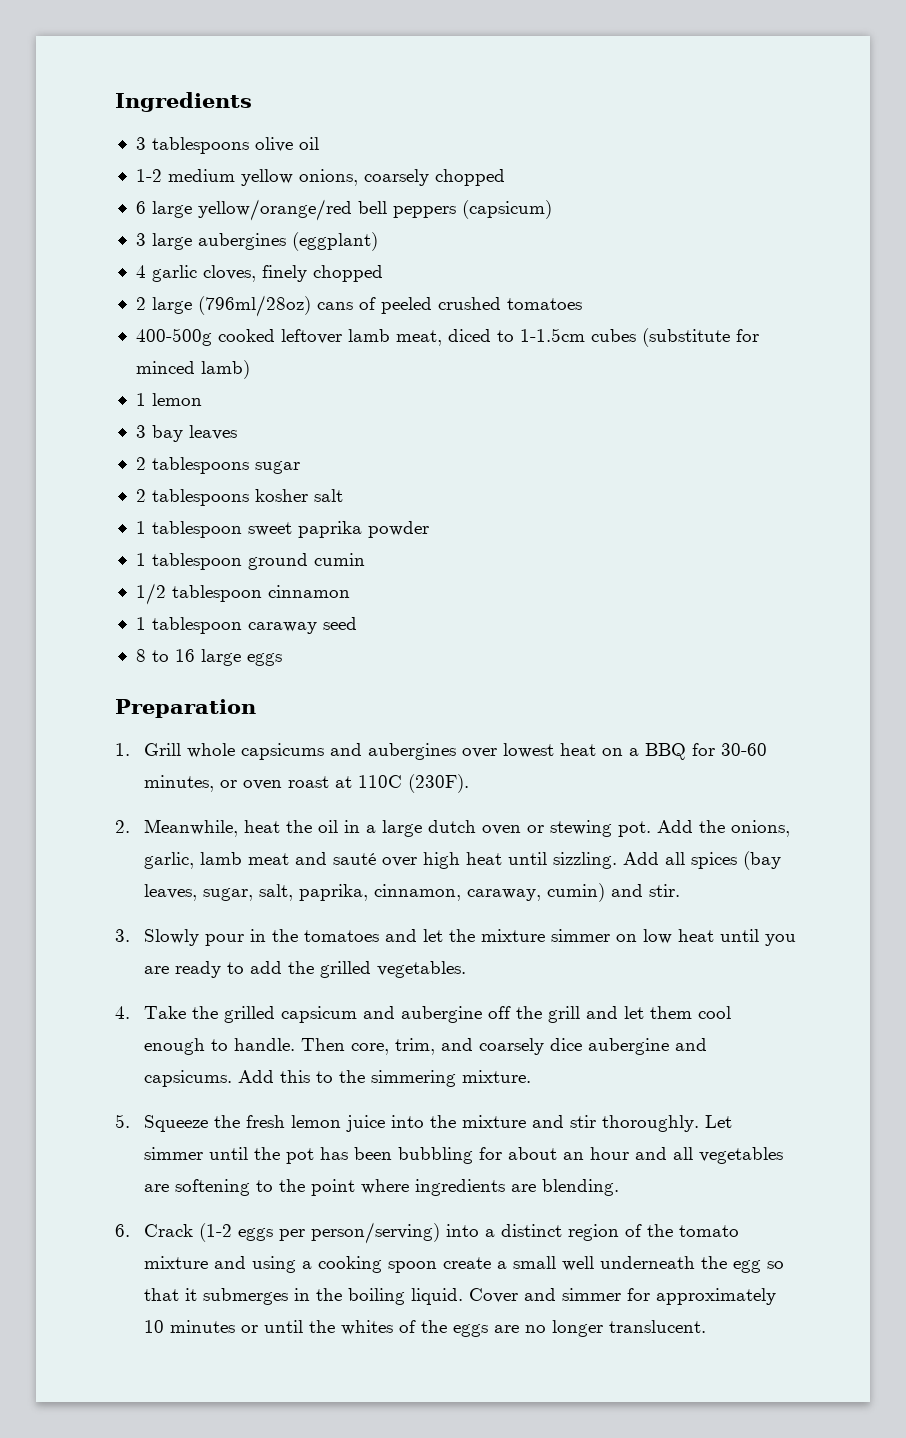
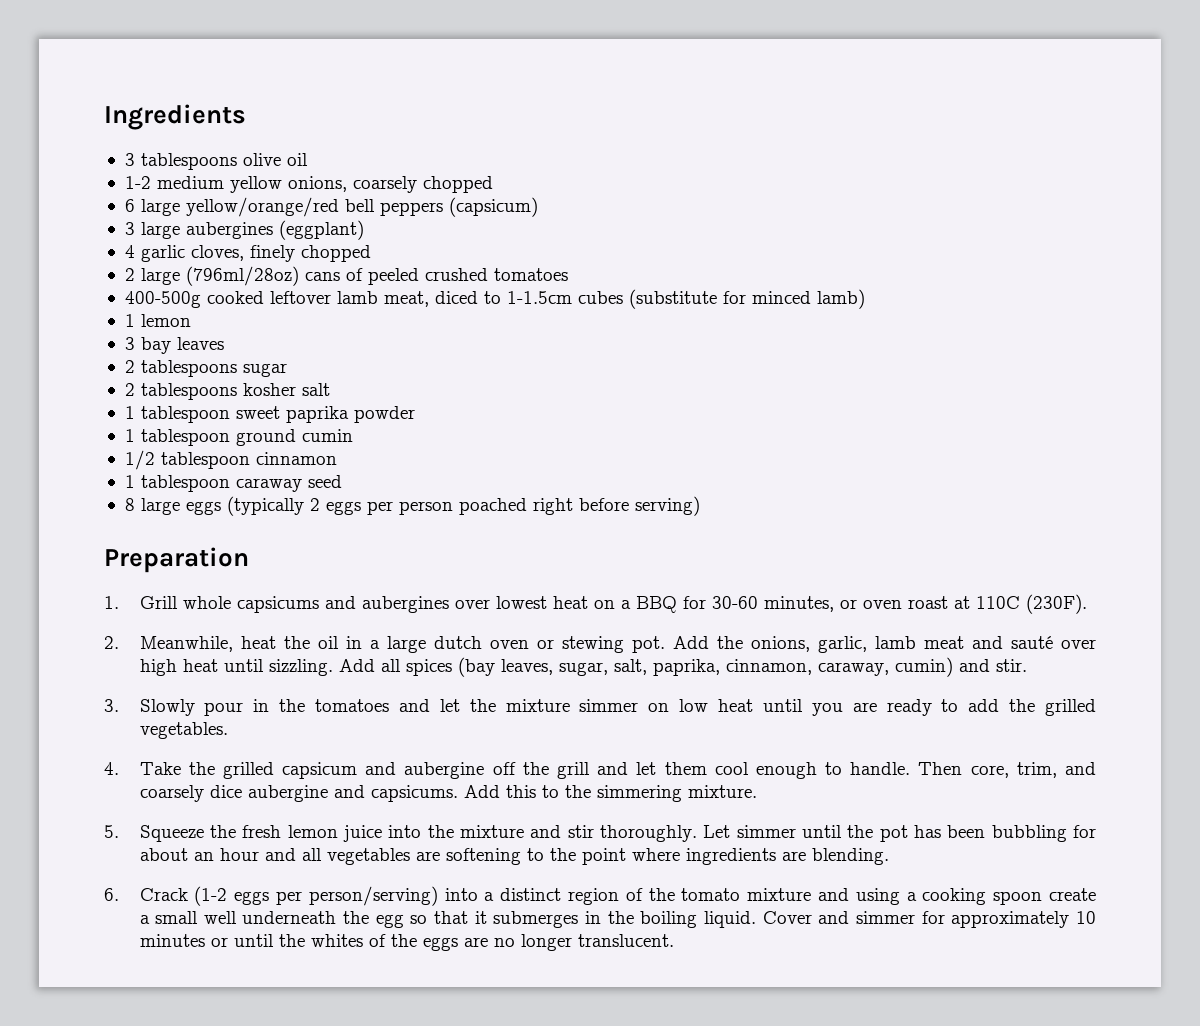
- 8 to 16 large eggs
+ 8 large eggs (typically 2 eggs per person poached right before serving)

